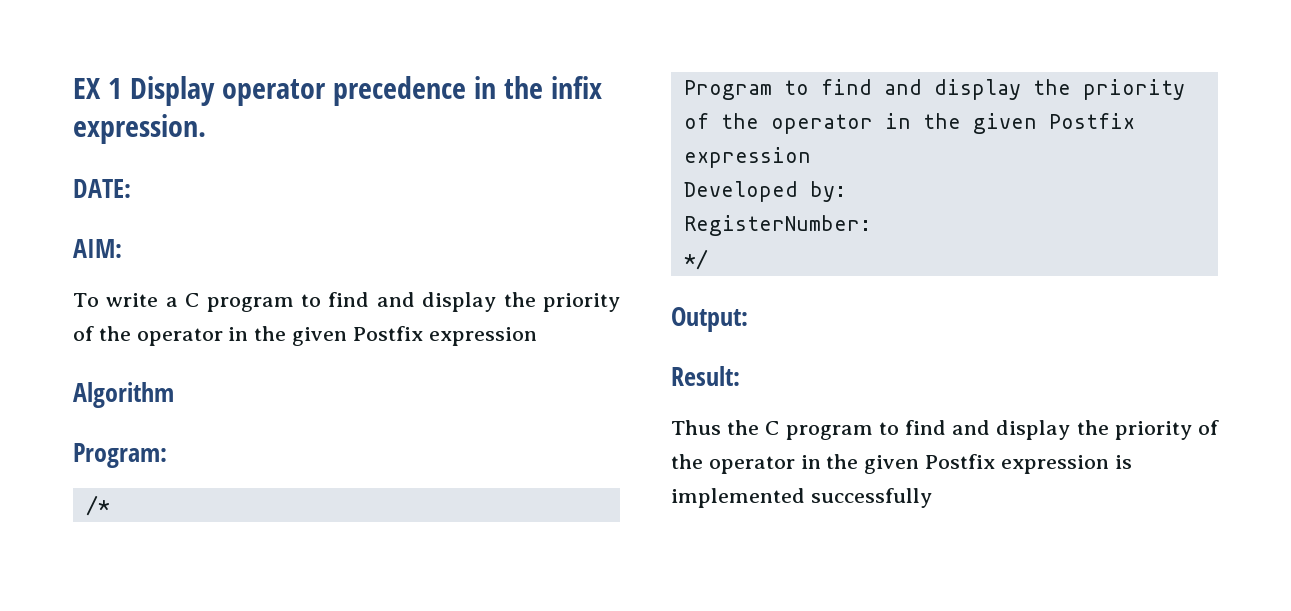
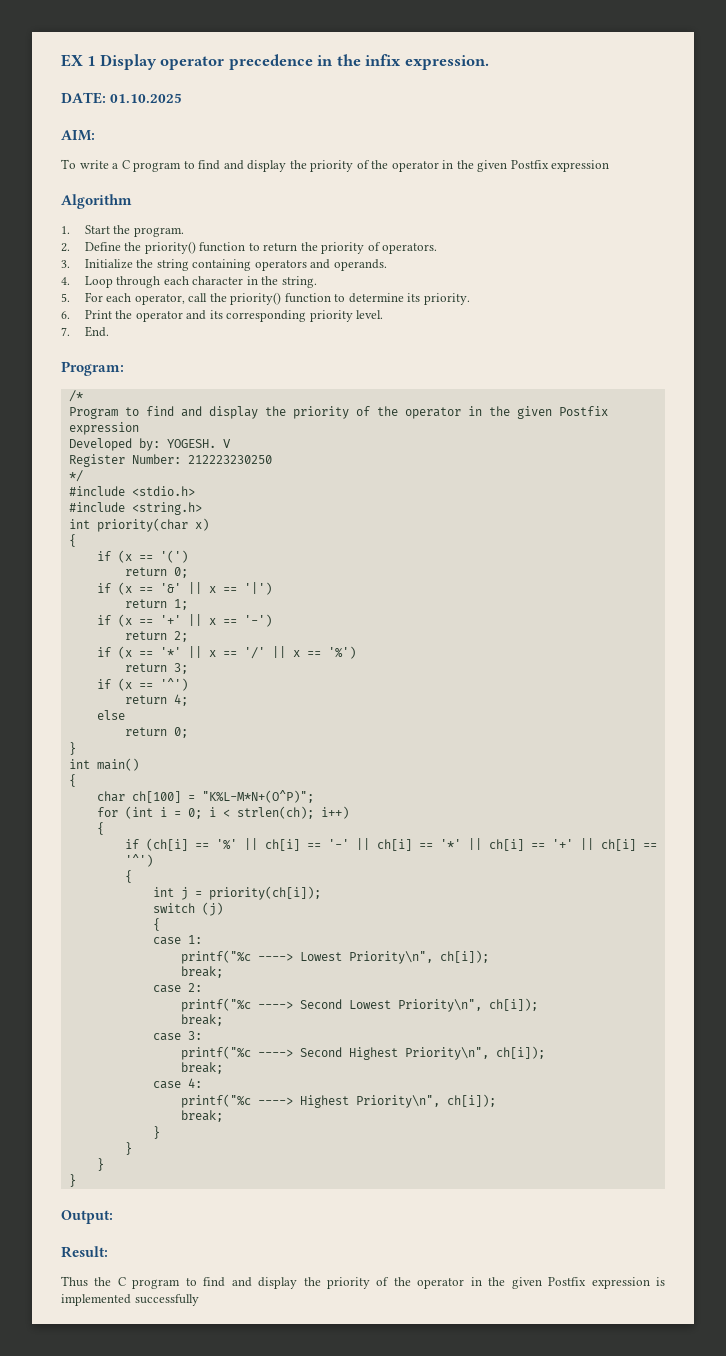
- DATE:
+ DATE: 01.10.2025
+ 1. Start the program.
+ 2. Define the priority() function to return the priority of operators.
+ 3. Initialize the string containing operators and operands.
+ 4. Loop through each character in the string.
+ 5. For each operator, call the priority() function to determine its priority.
+ 6. Print the operator and its corresponding priority level.
+ 7. End.
- Developed by:
- RegisterNumber:
+ Developed by: YOGESH. V
+ Register Number: 212223230250
  */
+ #include <stdio.h>
+ #include <string.h>
+ int priority(char x)
+ {
+ if (x == '(')
+ return 0;
+ if (x == '&' || x == '|')
+ return 1;
+ if (x == '+' || x == '-')
+ return 2;
+ if (x == '*' || x == '/' || x == '%')
+ return 3;
+ if (x == '^')
+ return 4;
+ else
+ return 0;
+ }
+ int main()
+ {
+ char ch[100] = "K%L-M*N+(O^P)";
+ for (int i = 0; i < strlen(ch); i++)
+ {
+ if (ch[i] == '%' || ch[i] == '-' || ch[i] == '*' || ch[i] == '+' || ch[i] == '^')
+ {
+ int j = priority(ch[i]);
+ switch (j)
+ {
+ case 1:
+ printf("%c ----> Lowest Priority\n", ch[i]);
+ break;
+ case 2:
+ printf("%c ----> Second Lowest Priority\n", ch[i]);
+ break;
+ case 3:
+ printf("%c ----> Second Highest Priority\n", ch[i]);
+ break;
+ case 4:
+ printf("%c ----> Highest Priority\n", ch[i]);
+ break;
+ }
+ }
+ }
+ }

